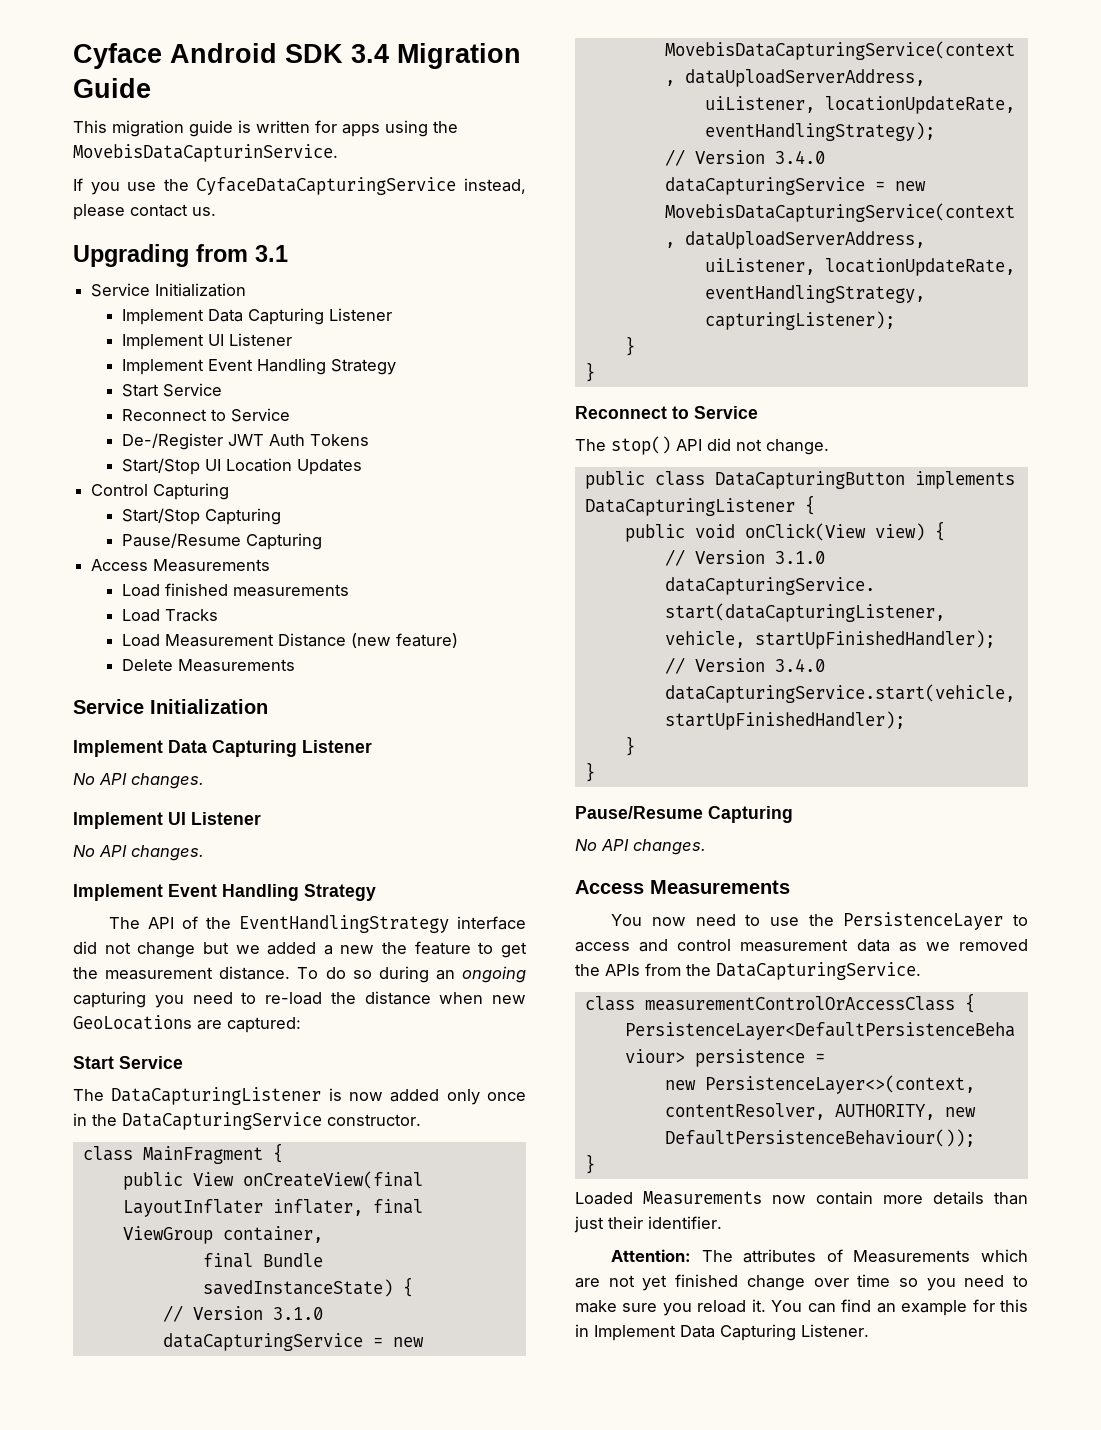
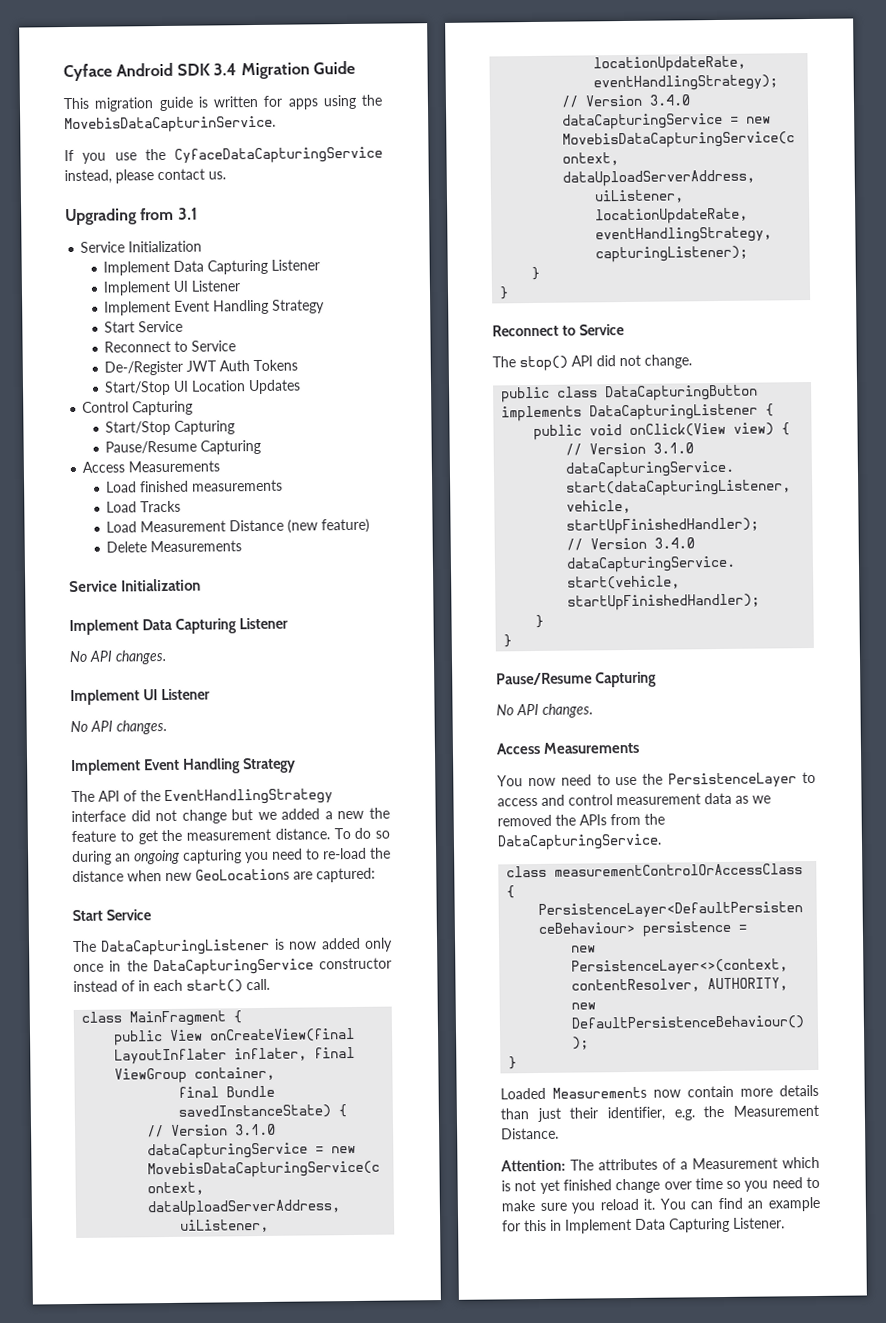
- The DataCapturingListener is now added only once in the DataCapturingService constructor.
+ The DataCapturingListener is now added only once in the DataCapturingService constructor instead of in each start() call.
- Loaded Measurements now contain more details than just their identifier.
+ Loaded Measurements now contain more details than just their identifier, e.g. the Measurement Distance.
- Attention: The attributes of Measurements which are not yet finished change over time so you need to make sure you reload it.
+ Attention: The attributes of a Measurement which is not yet finished change over time so you need to make sure you reload it.

